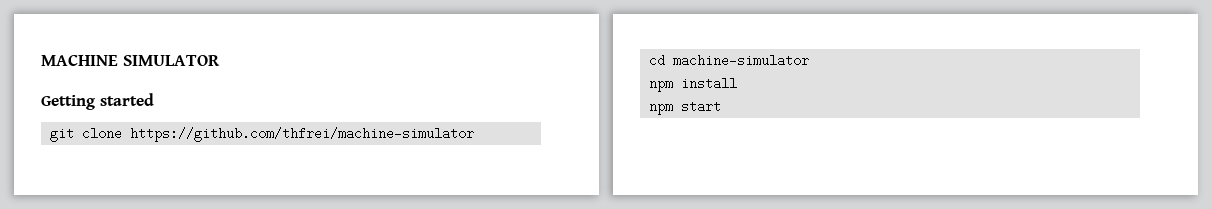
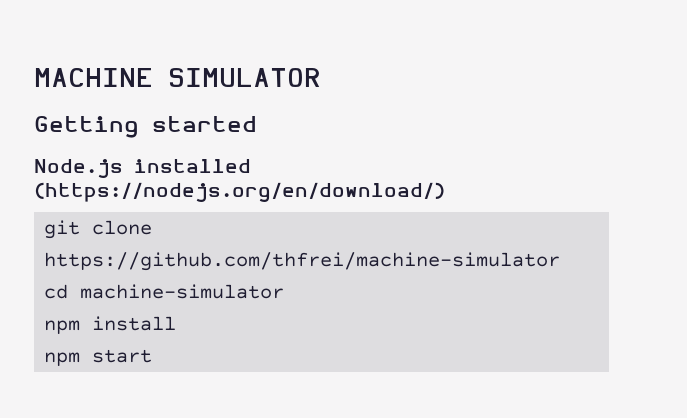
+ Node.js installed (https://nodejs.org/en/download/)

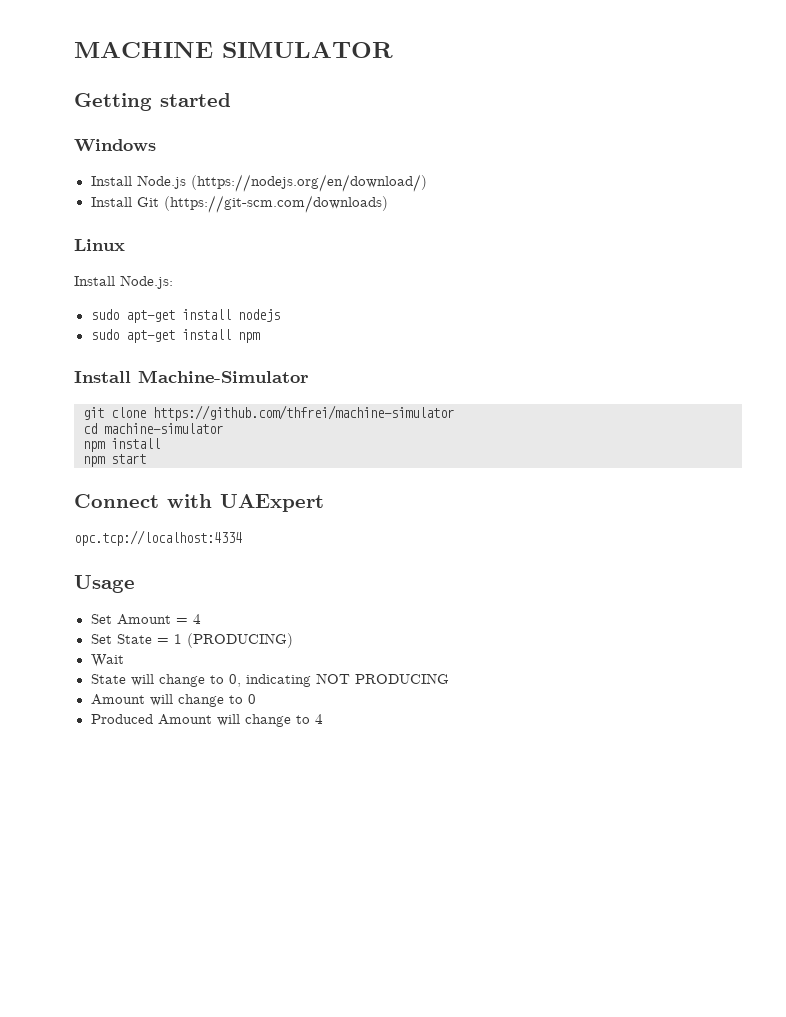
- Node.js installed (https://nodejs.org/en/download/)
+ Windows
+ Install Node.js (https://nodejs.org/en/download/)
+ Install Git (https://git-scm.com/downloads)
+ Linux
+ Install Node.js:
+ sudo apt-get install nodejs
+ sudo apt-get install npm
+ Install Machine-Simulator
+ Connect with UAExpert
+ opc.tcp://localhost:4334
+ Usage
+ Set Amount = 4
+ Set State = 1 (PRODUCING)
+ Wait
+ State will change to 0, indicating NOT PRODUCING
+ Amount will change to 0
+ Produced Amount will change to 4

